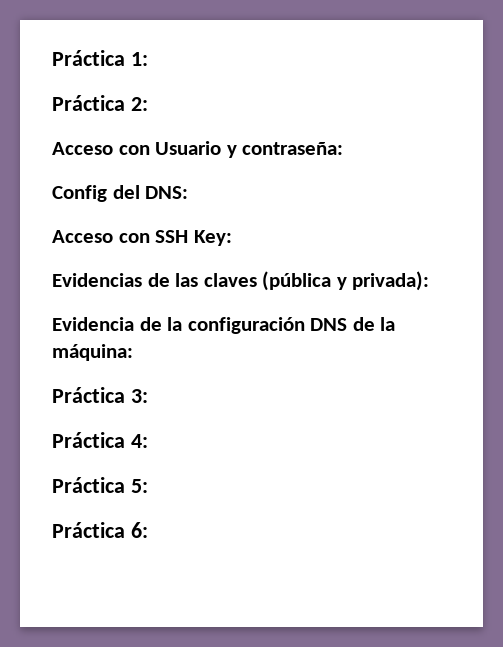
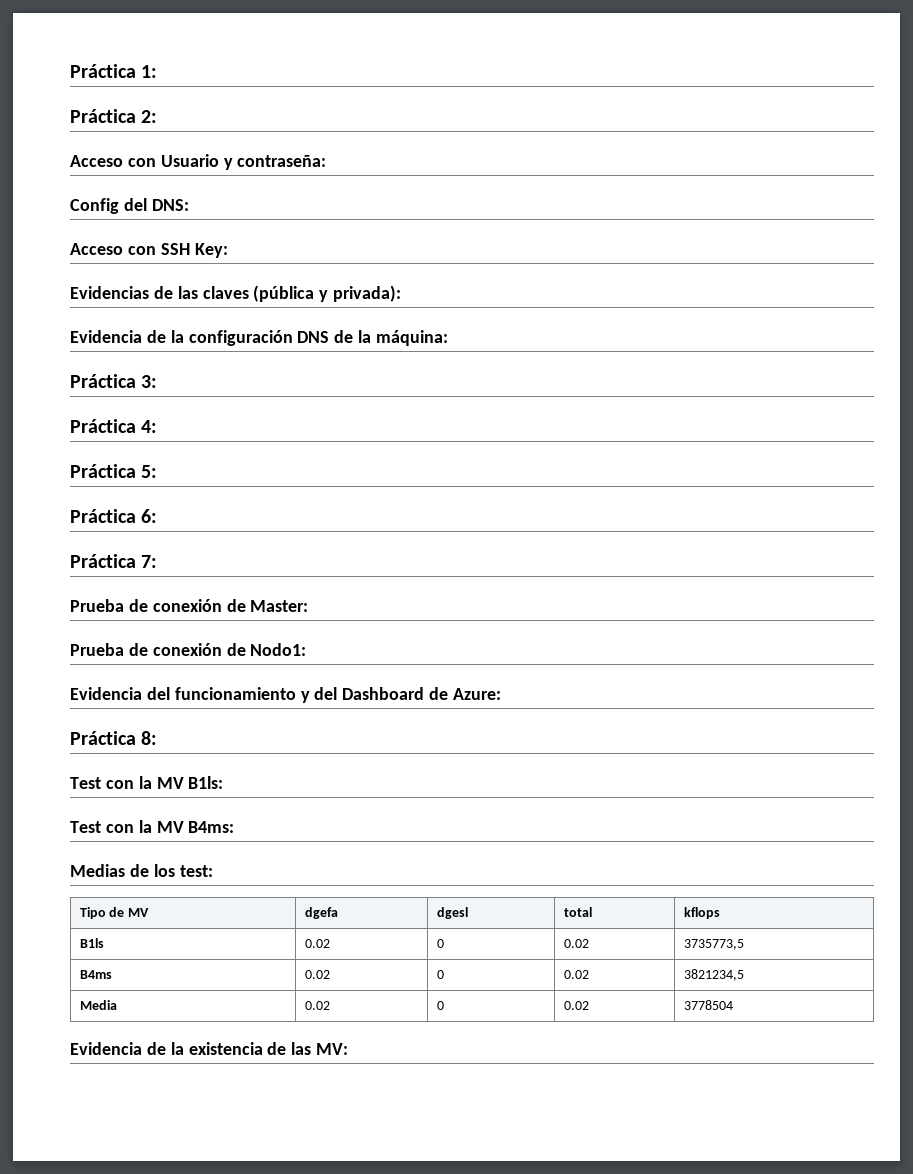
+ Práctica 7:
+ Prueba de conexión de Master:
+ Prueba de conexión de Nodo1:
+ Evidencia del funcionamiento y del Dashboard de Azure:
+ Práctica 8:
+ Test con la MV B1ls:
+ Test con la MV B4ms:
+ Medias de los test:
+ Tipo de MV | dgefa | dgesl | total | kflops
+ B1ls | 0.02 | 0 | 0.02 | 3735773,5
+ B4ms | 0.02 | 0 | 0.02 | 3821234,5
+ Media | 0.02 | 0 | 0.02 | 3778504
+ Evidencia de la existencia de las MV:

